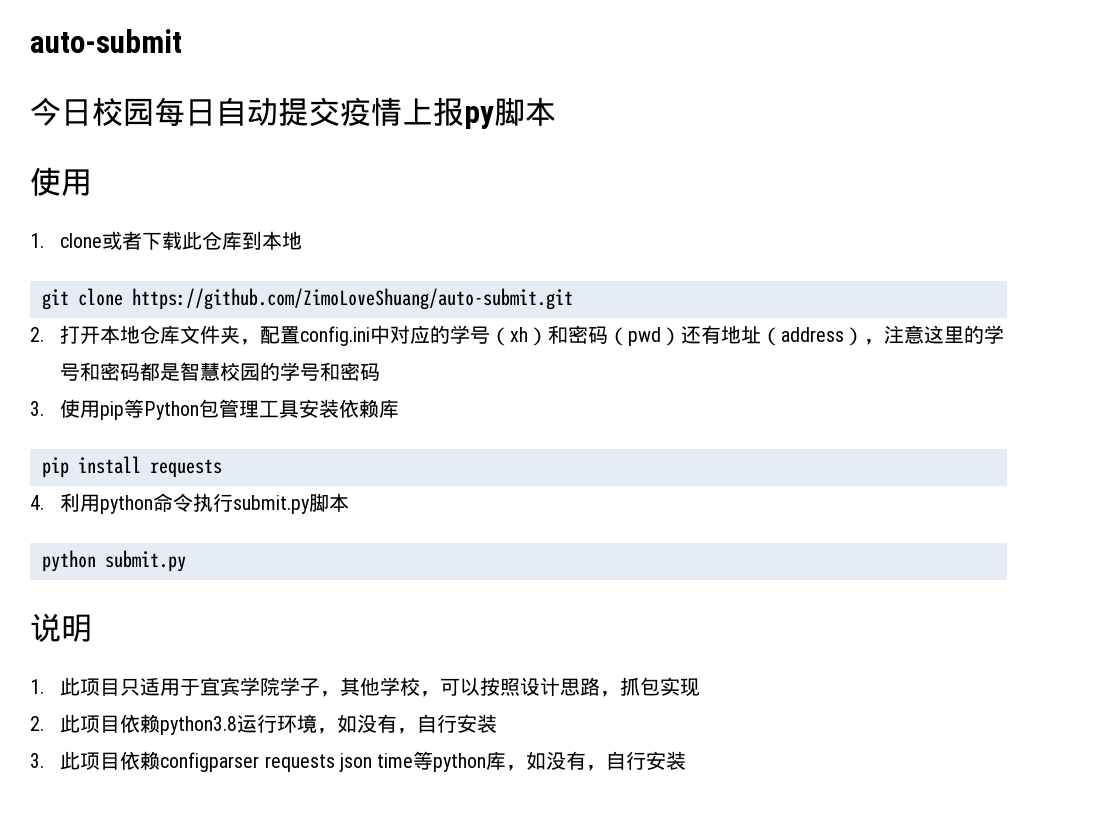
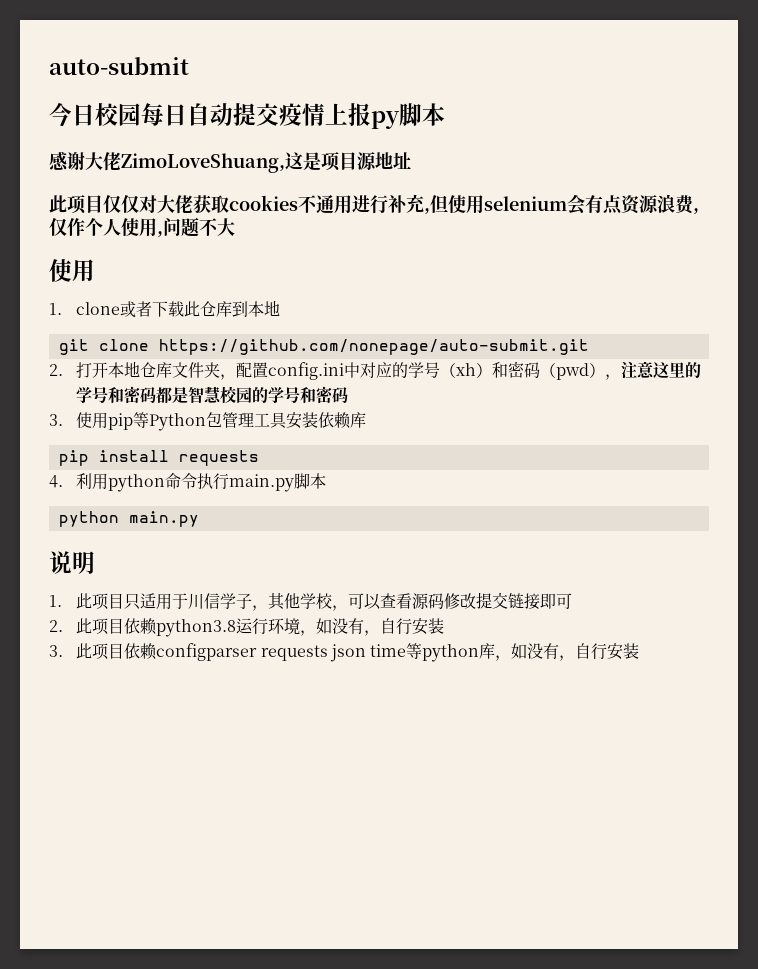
+ 感谢大佬ZimoLoveShuang,这是项目源地址
+ 此项目仅仅对大佬获取cookies不通用进行补充,但使用selenium会有点资源浪费,仅作个人使用,问题不大
- git clone https://github.com/ZimoLoveShuang/auto-submit.git
+ git clone https://github.com/nonepage/auto-submit.git
- 2.打开本地仓库文件夹，配置config.ini中对应的学号（xh）和密码（pwd）还有地址（address），注意这里的学号和密码都是智慧校园的学号和密码
+ 2.打开本地仓库文件夹，配置config.ini中对应的学号（xh）和密码（pwd），注意这里的学号和密码都是智慧校园的学号和密码
- 4.利用python命令执行submit.py脚本
+ 4.利用python命令执行main.py脚本
- python submit.py
+ python main.py
- 1.此项目只适用于宜宾学院学子，其他学校，可以按照设计思路，抓包实现
+ 1.此项目只适用于川信学子，其他学校，可以查看源码修改提交链接即可

